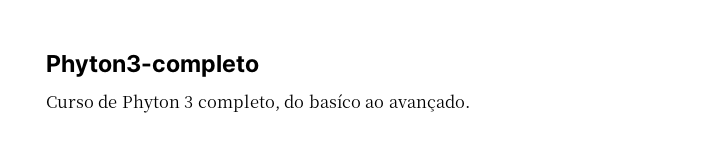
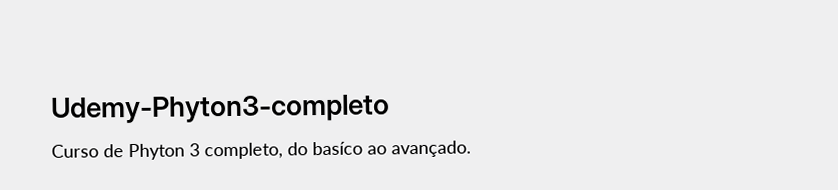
- Phyton3-completo
+ Udemy-Phyton3-completo

